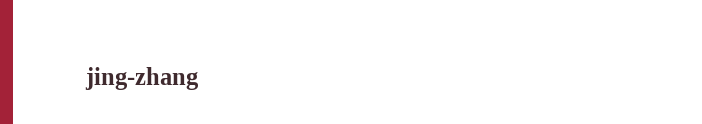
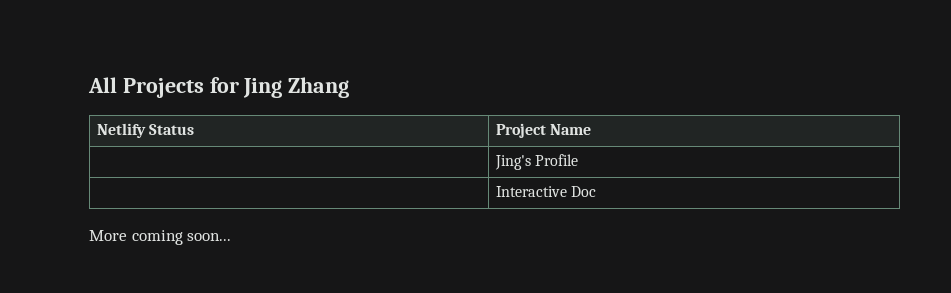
- jing-zhang
+ All Projects for Jing Zhang
+ Netlify Status | Project Name
+ | Jing's Profile
+ | Interactive Doc
+ More coming soon...

